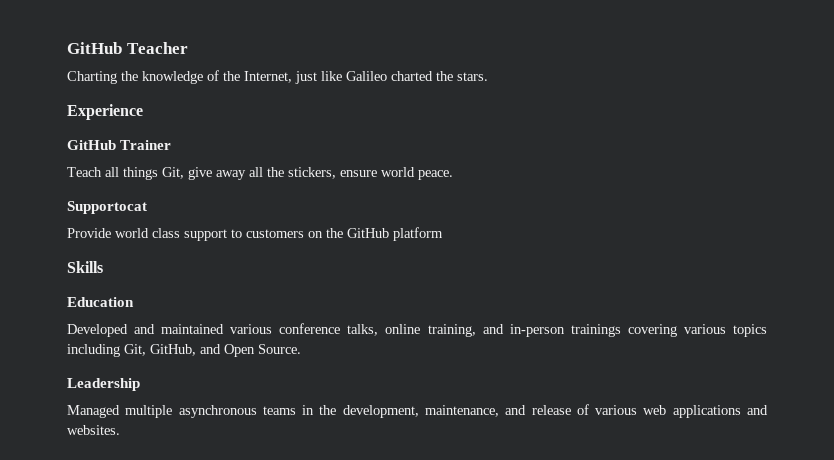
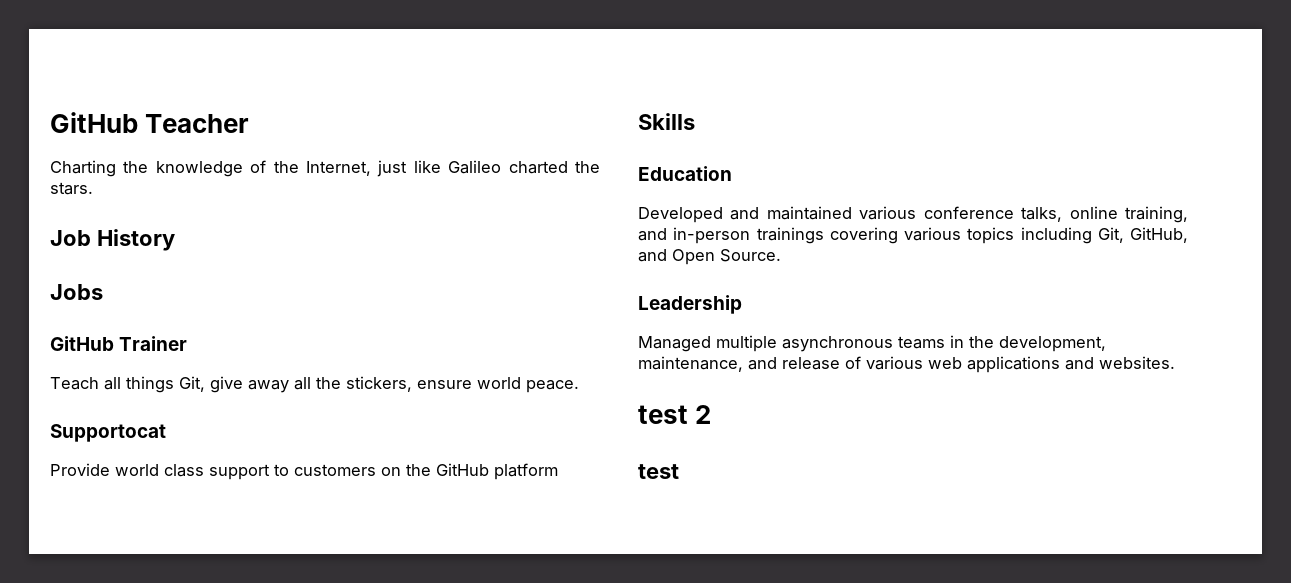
- Experience
+ Job History
+ Jobs
+ test 2
+ test

